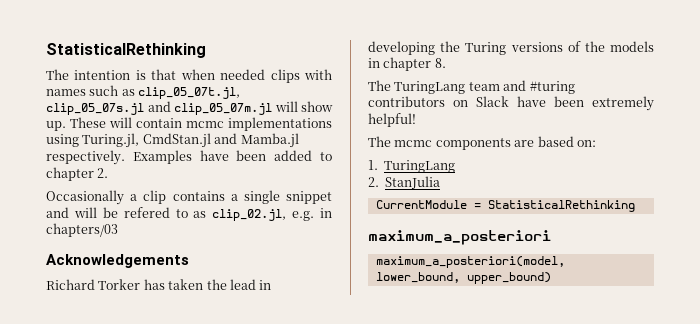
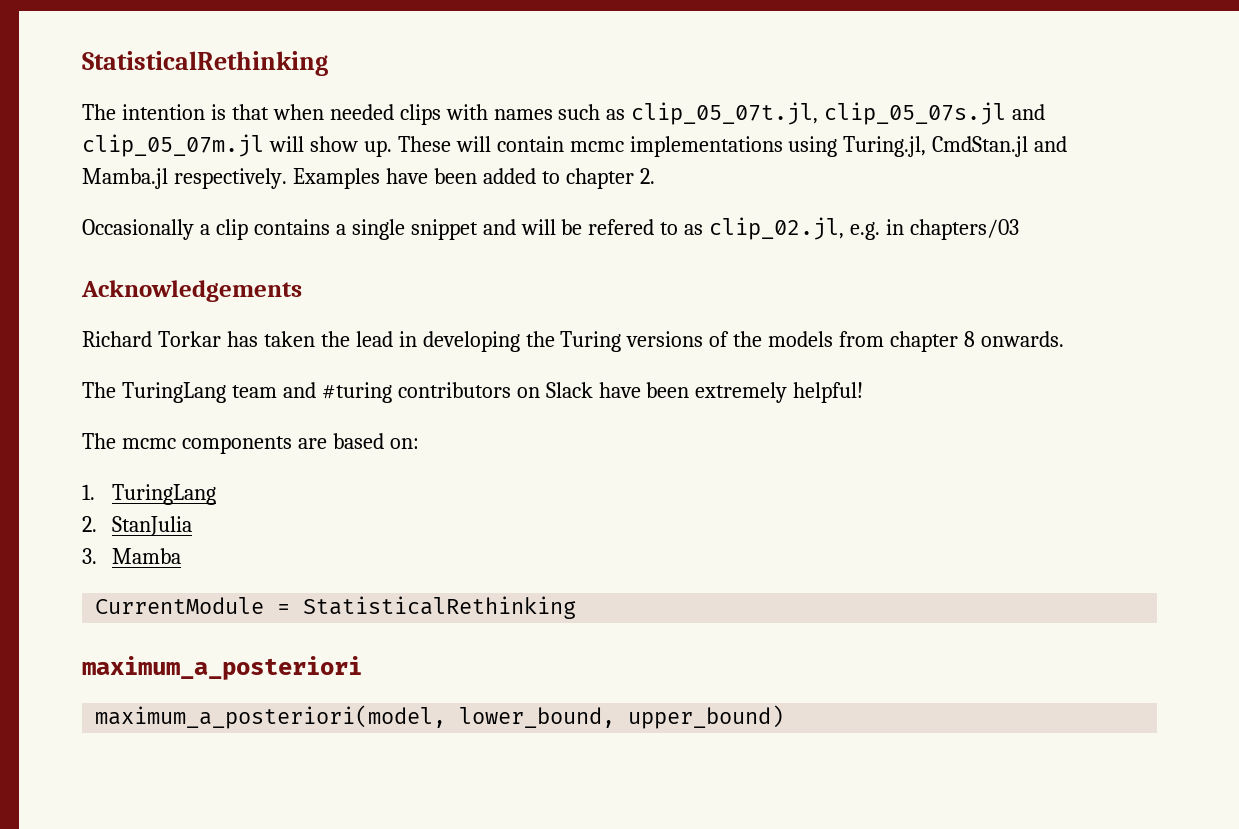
- Richard Torker has taken the lead in developing the Turing versions of the models in chapter 8.
+ Richard Torkar has taken the lead in developing the Turing versions of the models from chapter 8 onwards.
+ 3. Mamba

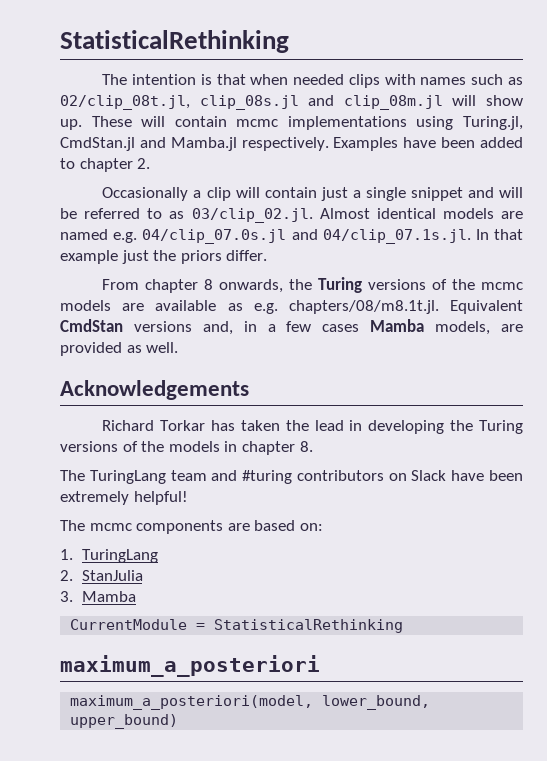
- The intention is that when needed clips with names such as clip_05_07t.jl, clip_05_07s.jl and clip_05_07m.jl will show up.
+ The intention is that when needed clips with names such as 02/clip_08t.jl, clip_08s.jl and clip_08m.jl will show up.
- Occasionally a clip contains a single snippet and will be refered to as clip_02.jl, e.g. in chapters/03
+ Occasionally a clip will contain just a single snippet and will be referred to as 03/clip_02.jl. Almost identical models are named e.g. 04/clip_07.0s.jl and 04/clip_07.1s.jl. In that example just the priors differ.
+ From chapter 8 onwards, the Turing versions of the mcmc models are available as e.g. chapters/08/m8.1t.jl. Equivalent CmdStan versions and, in a few cases Mamba models, are provided as well.
- Richard Torkar has taken the lead in developing the Turing versions of the models from chapter 8 onwards.
+ Richard Torkar has taken the lead in developing the Turing versions of the models in chapter 8.

